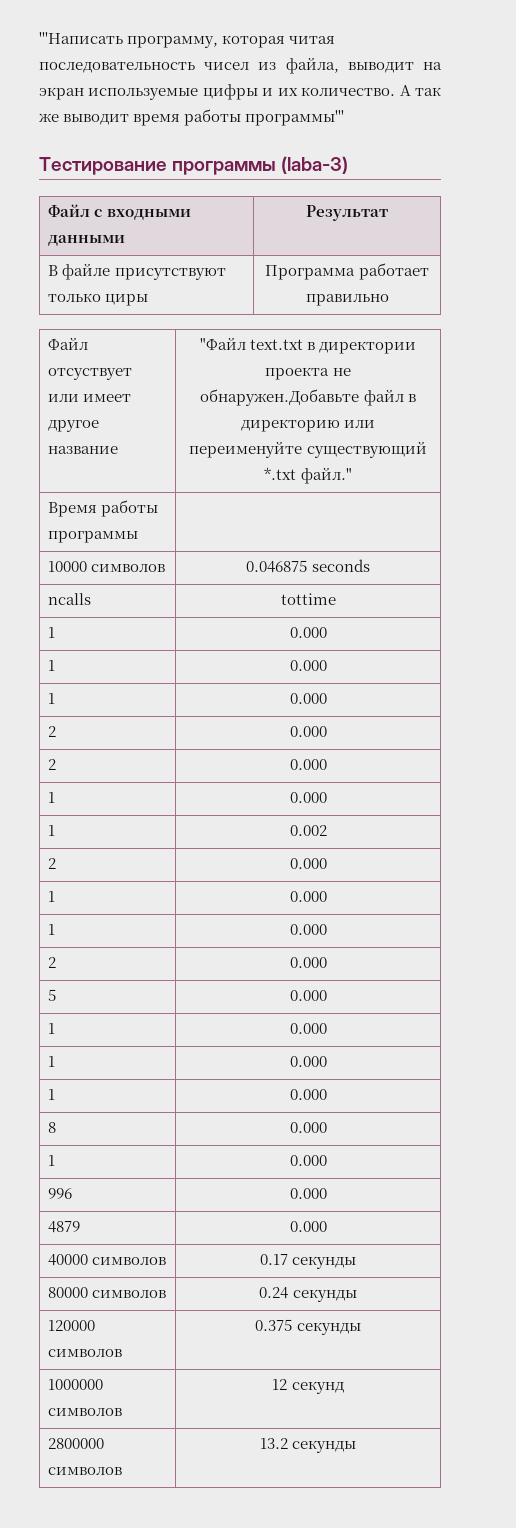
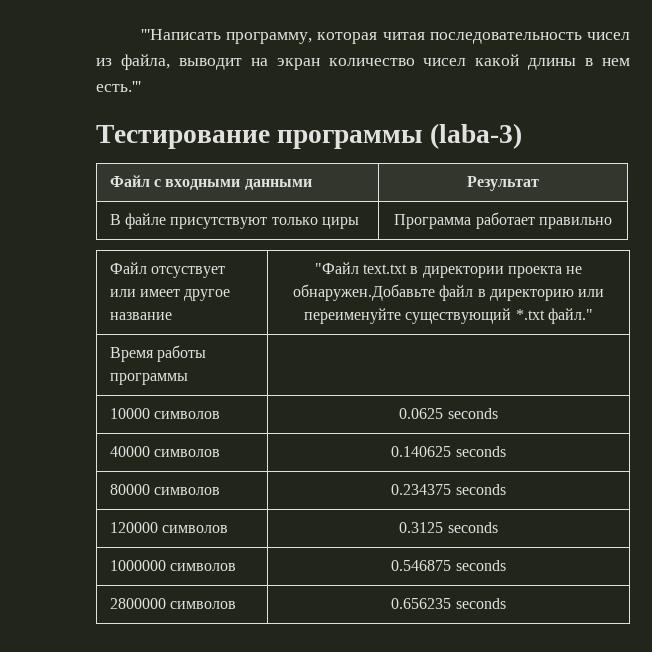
- '''Написать программу, которая читая последовательность чисел из файла, выводит на экран используемые цифры и их количество. А так же выводит время работы программы'''
+ '''Написать программу, которая читая последовательность чисел из файла, выводит на экран количество чисел какой длины в нем есть.'''
- 10000 символов | 0.046875 seconds
- ncalls | tottime
- 1 | 0.000
- 1 | 0.000
- 1 | 0.000
- 2 | 0.000
- 2 | 0.000
- 1 | 0.000
- 1 | 0.002
- 2 | 0.000
- 1 | 0.000
- 1 | 0.000
- 2 | 0.000
- 5 | 0.000
- 1 | 0.000
- 1 | 0.000
- 1 | 0.000
- 8 | 0.000
- 1 | 0.000
- 996 | 0.000
- 4879 | 0.000
+ 10000 символов | 0.0625 seconds
- 40000 символов | 0.17 секунды
+ 40000 символов | 0.140625 seconds
- 80000 символов | 0.24 секунды
+ 80000 символов | 0.234375 seconds
- 120000 символов | 0.375 секунды
+ 120000 символов | 0.3125 seconds
- 1000000 символов | 12 секунд
+ 1000000 символов | 0.546875 seconds
- 2800000 символов | 13.2 секунды
+ 2800000 символов | 0.656235 seconds

